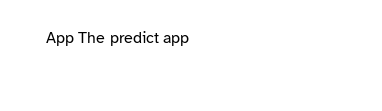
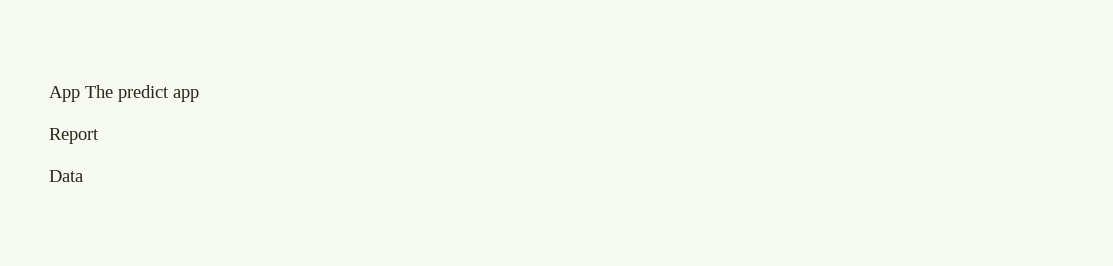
+ Report
+ Data

